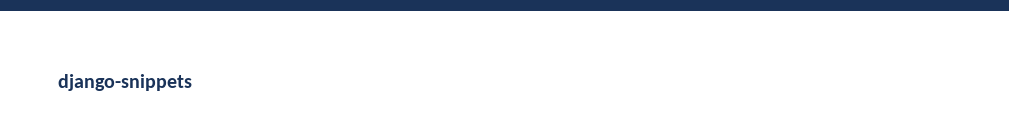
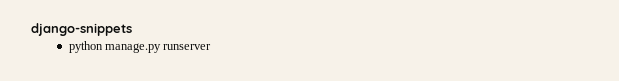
+ python manage.py runserver

